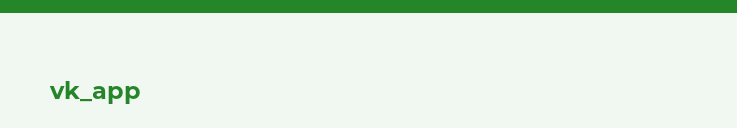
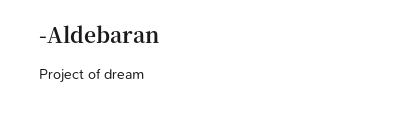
- vk_app
+ -Aldebaran
+ Project of dream

